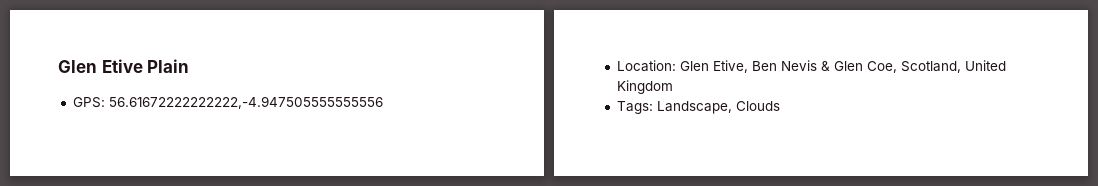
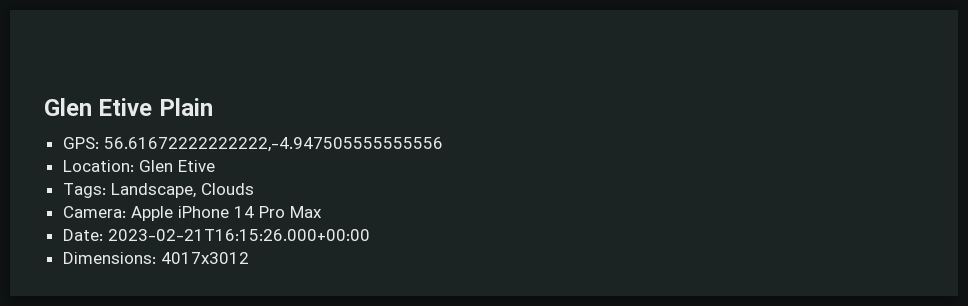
- Location: Glen Etive, Ben Nevis & Glen Coe, Scotland, United Kingdom
+ Location: Glen Etive
  Tags: Landscape, Clouds
+ Camera: Apple iPhone 14 Pro Max
+ Date: 2023-02-21T16:15:26.000+00:00
+ Dimensions: 4017x3012

